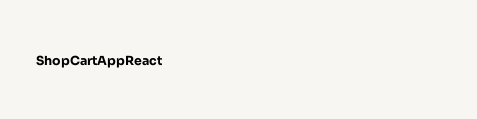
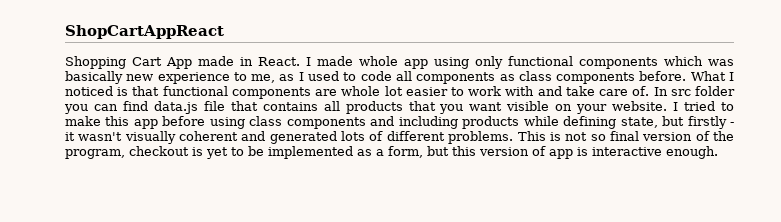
+ Shopping Cart App made in React. I made whole app using only functional components which was basically new experience to me, as I used to code all components as class components before. What I noticed is that functional components are whole lot easier to work with and take care of. In src folder you can find data.js file that contains all products that you want visible on your website. I tried to make this app before using class components and including products while defining state, but firstly - it wasn't visually coherent and generated lots of different problems. This is not so final version of the program, checkout is yet to be implemented as a form, but this version of app is interactive enough.

